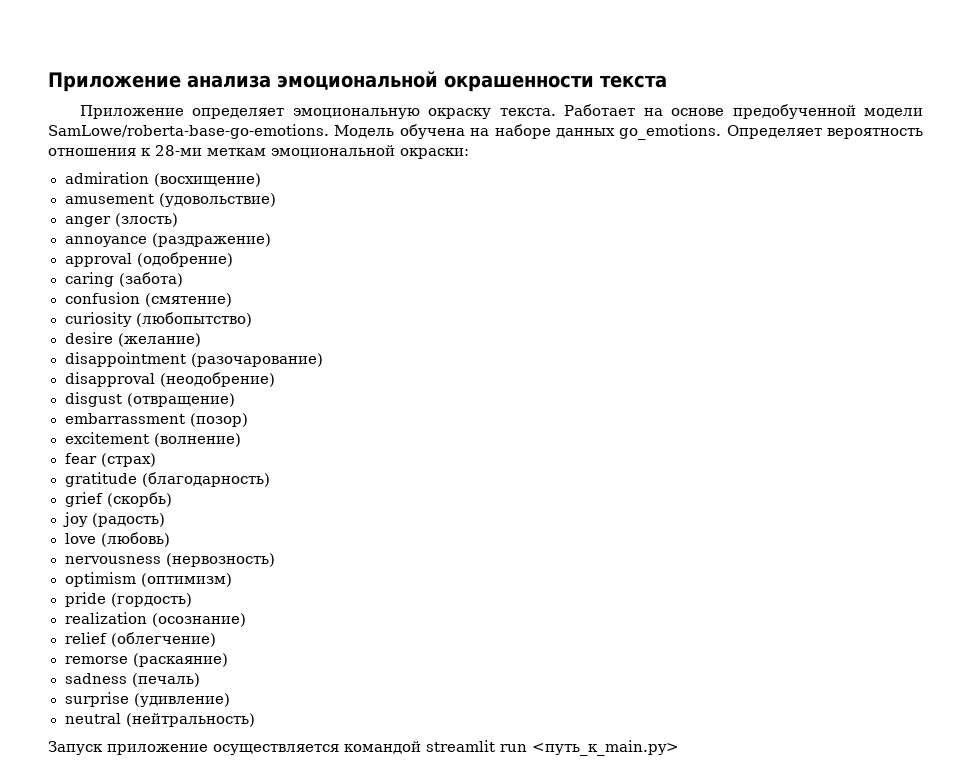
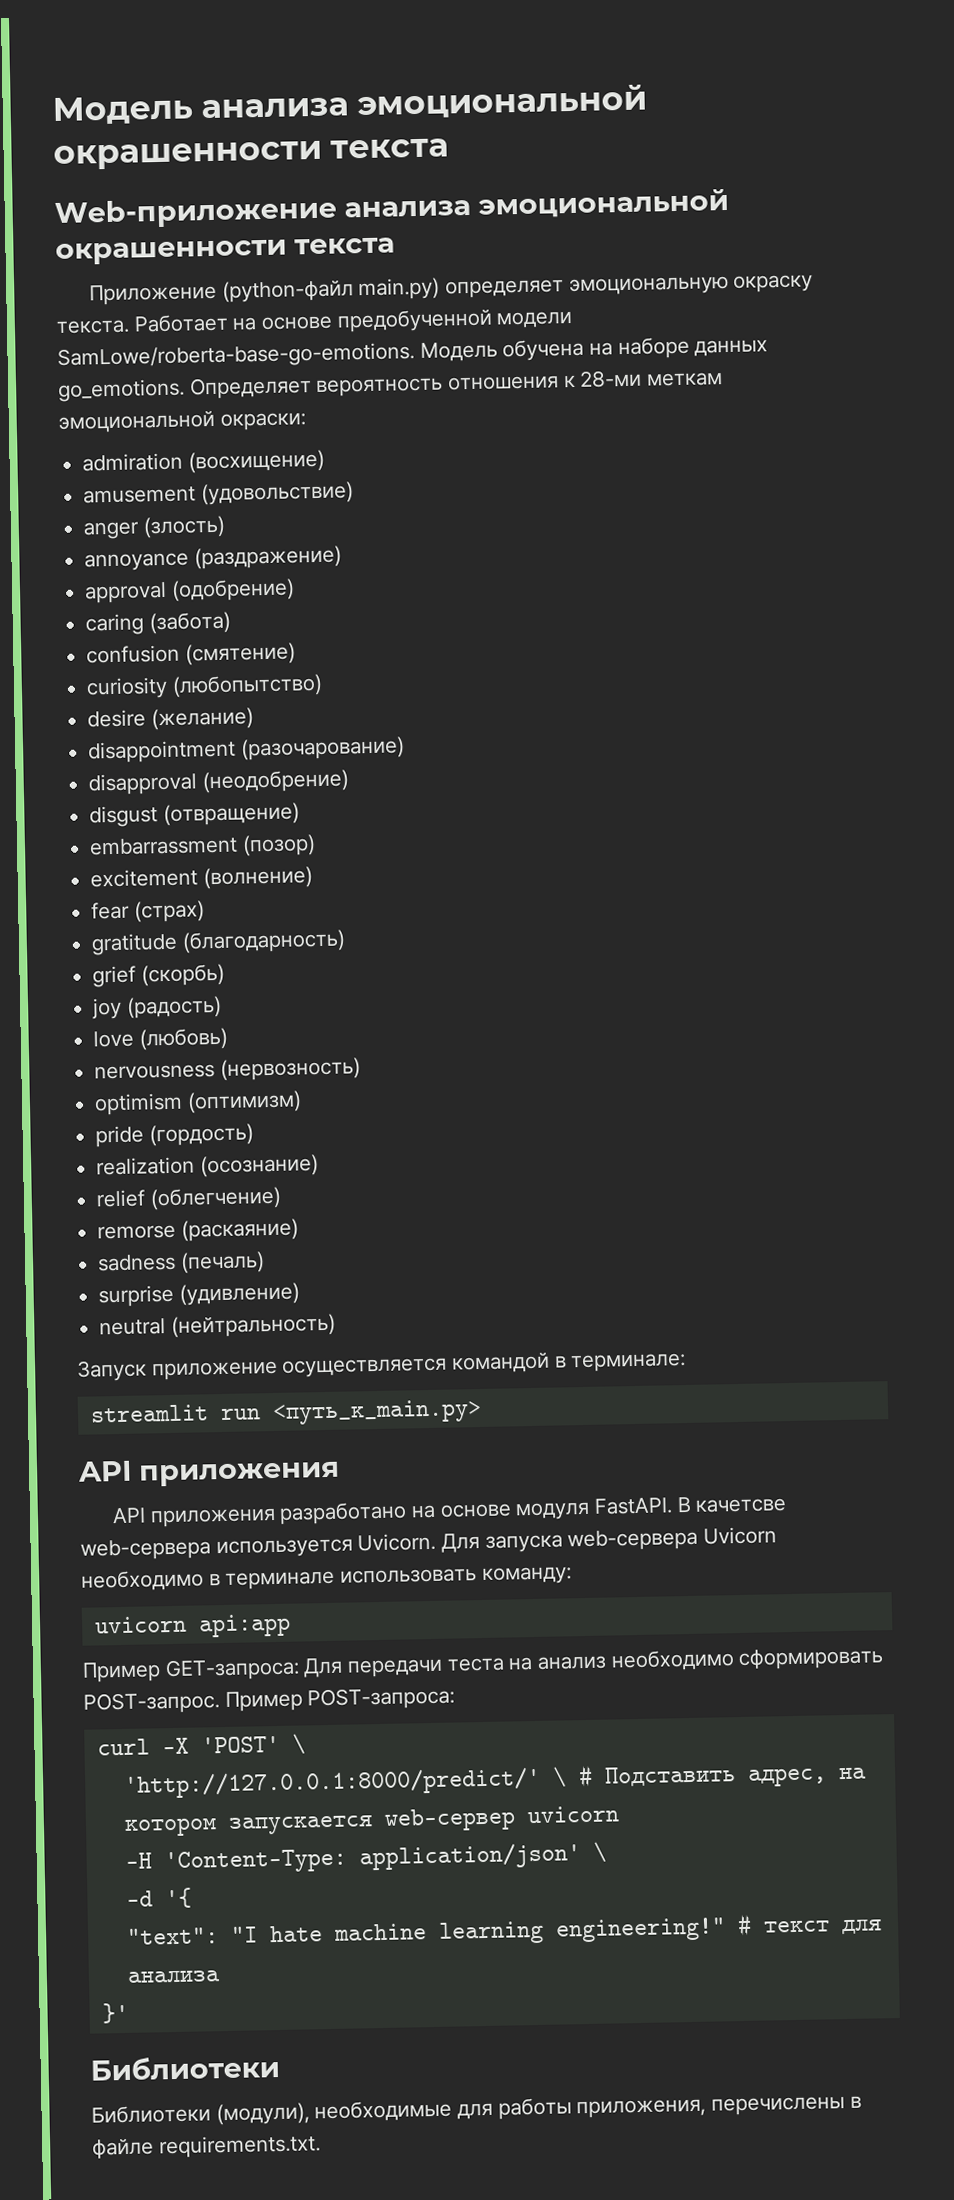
- Приложение анализа эмоциональной окрашенности текста
+ Модель анализа эмоциональной окрашенности текста
+ Web-приложение анализа эмоциональной окрашенности текста
- Приложение определяет эмоциональную окраску текста.
+ Приложение (python-файл main.py) определяет эмоциональную окраску текста.
- Запуск приложение осуществляется командой streamlit run <путь_к_main.py>
+ Запуск приложение осуществляется командой в терминале:
+ streamlit run <путь_к_main.py>
+ API приложения
+ API приложения разработано на основе модуля FastAPI. В качетсве web-сервера используется Uvicorn. Для запуска web-сервера Uvicorn необходимо в терминале использовать команду:
+ uvicorn api:app
+ Пример GET-запроса: Для передачи теста на анализ необходимо сформировать POST-запрос. Пример POST-запроса:
+ curl -X 'POST' \
+ 'http://127.0.0.1:8000/predict/' \ # Подставить адрес, на котором запускается web-сервер uvicorn
+ -H 'Content-Type: application/json' \
+ -d '{
+ "text": "I hate machine learning engineering!" # текст для анализа
+ }'
+ Библиотеки
+ Библиотеки (модули), необходимые для работы приложения, перечислены в файле requirements.txt.

